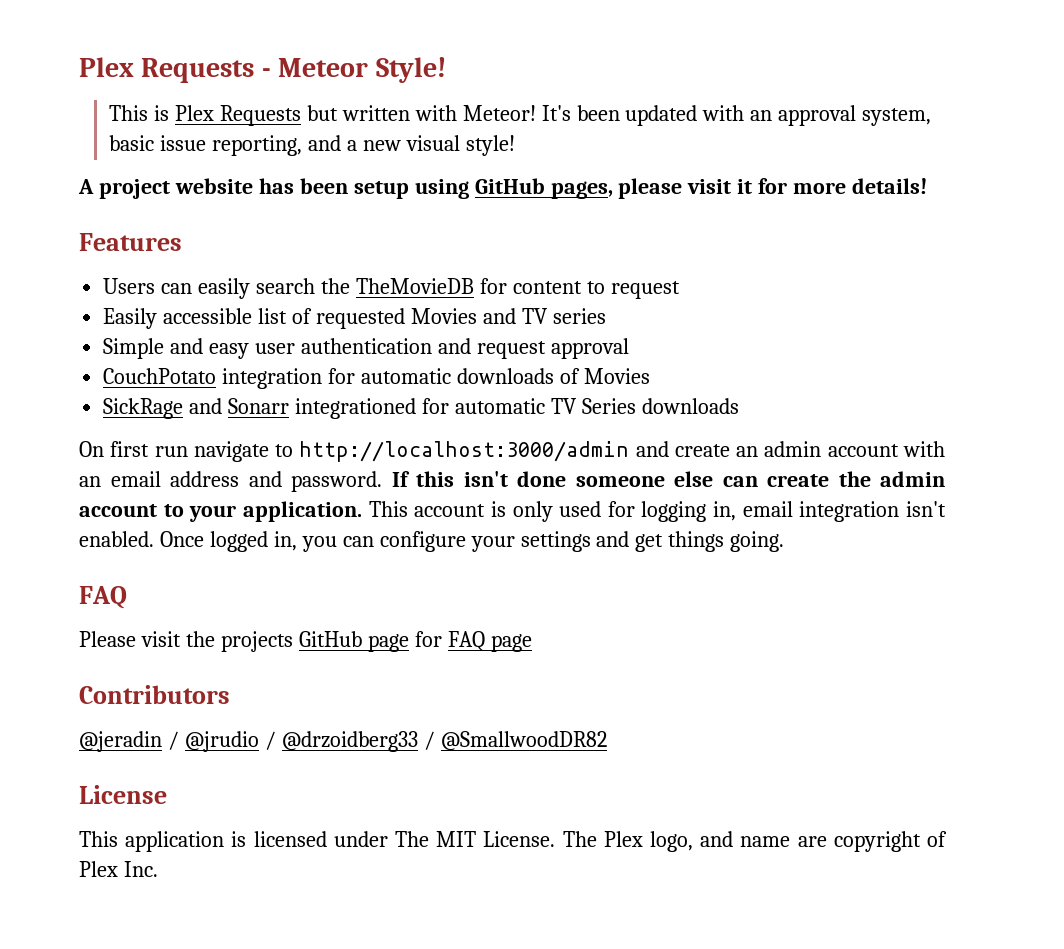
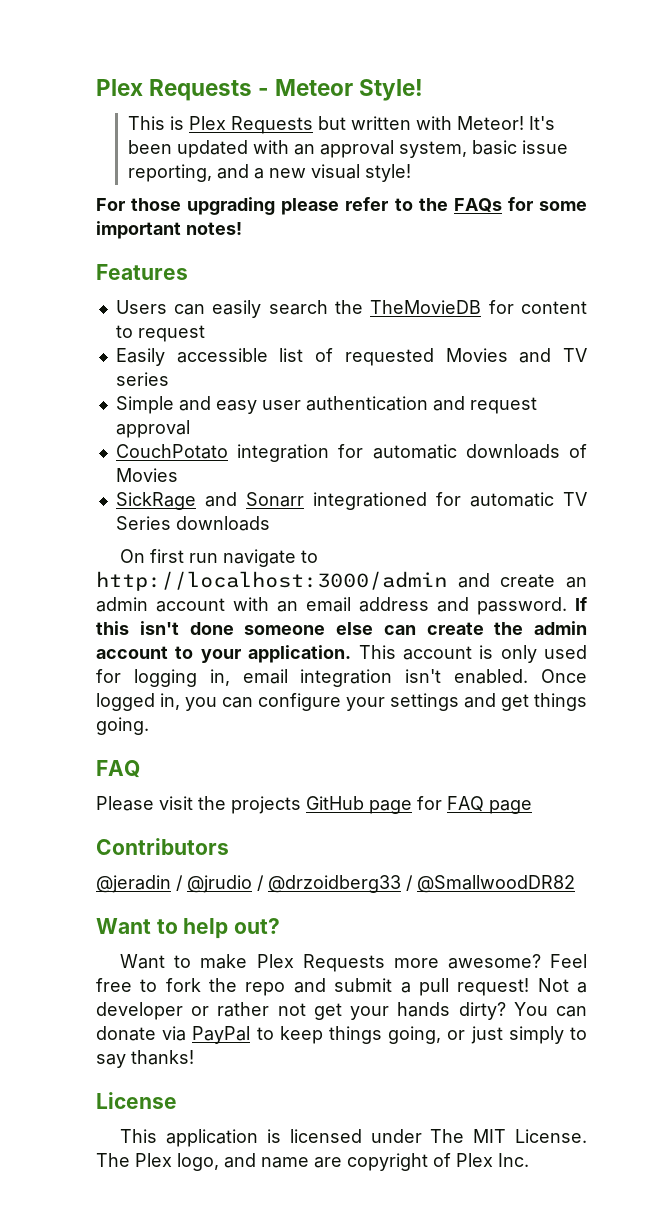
- A project website has been setup using GitHub pages, please visit it for more details!
+ For those upgrading please refer to the FAQs for some important notes!
+ Want to help out?
+ Want to make Plex Requests more awesome? Feel free to fork the repo and submit a pull request! Not a developer or rather not get your hands dirty? You can donate via PayPal to keep things going, or just simply to say thanks!

